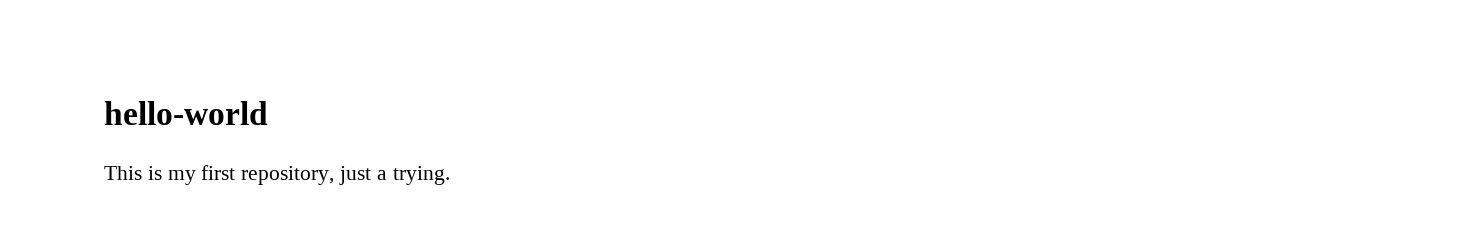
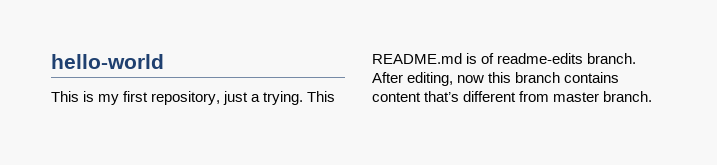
+ This README.md is of readme-edits branch. After editing, now this branch contains content that’s different from master branch.

